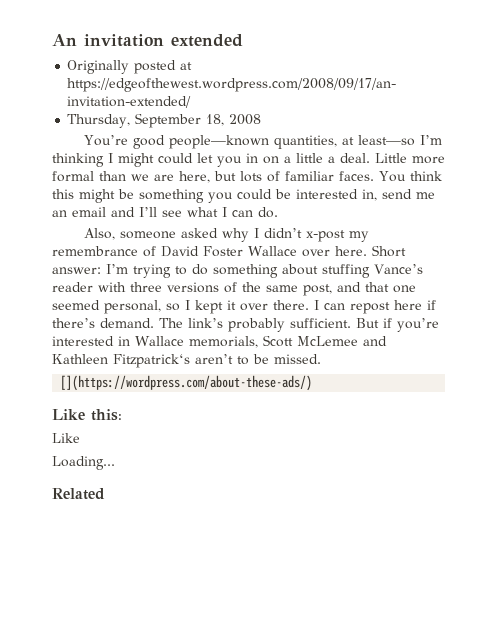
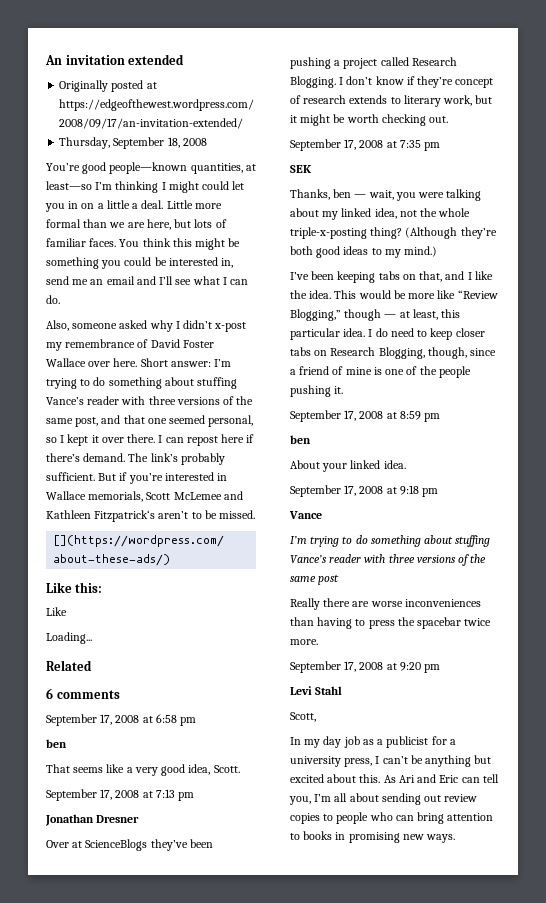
+ 6 comments
+ September 17, 2008 at 6:58 pm
+ ben
+ That seems like a very good idea, Scott.
+ September 17, 2008 at 7:13 pm
+ Jonathan Dresner
+ Over at ScienceBlogs they’ve been pushing a project called Research Blogging. I don’t know if they’re concept of research extends to literary work, but it might be worth checking out.
+ September 17, 2008 at 7:35 pm
+ SEK
+ Thanks, ben — wait, you were talking about my linked idea, not the whole triple-x-posting thing? (Although they’re both good ideas to my mind.)
+ I’ve been keeping tabs on that, and I like the idea. This would be more like “Review Blogging,” though — at least, this particular idea. I do need to keep closer tabs on Research Blogging, though, since a friend of mine is one of the people pushing it.
+ September 17, 2008 at 8:59 pm
+ ben
+ About your linked idea.
+ September 17, 2008 at 9:18 pm
+ Vance
+ I’m trying to do something about stuffing Vance’s reader with three versions of the same post
+ Really there are worse inconveniences than having to press the spacebar twice more.
+ September 17, 2008 at 9:20 pm
+ Levi Stahl
+ Scott,
+ In my day job as a publicist for a university press, I can’t be anything but excited about this. As Ari and Eric can tell you, I’m all about sending out review copies to people who can bring attention to books in promising new ways.

